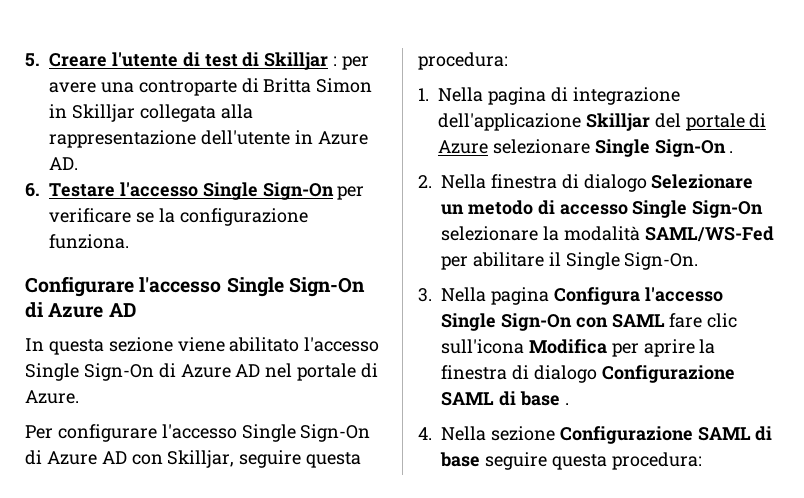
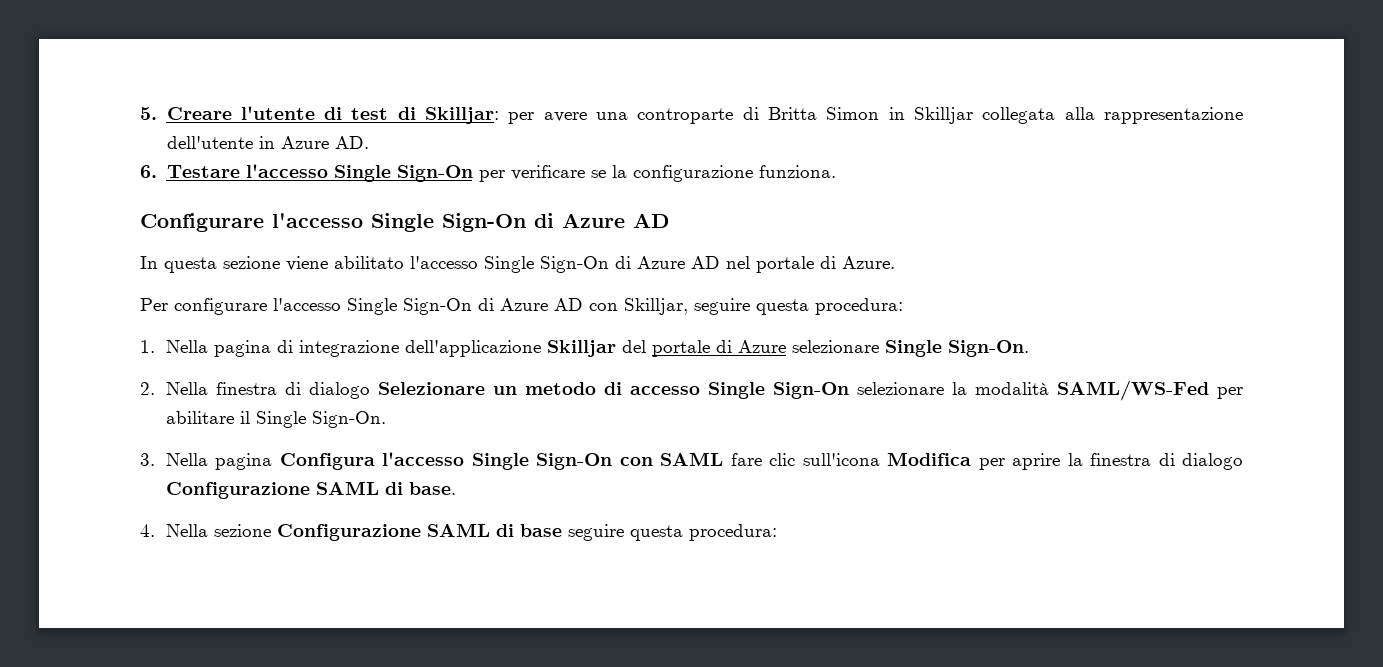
- 5. Creare l'utente di test di Skilljar : per avere una controparte di Britta Simon in Skilljar collegata alla rappresentazione dell'utente in Azure AD.
+ 5. Creare l'utente di test di Skilljar: per avere una controparte di Britta Simon in Skilljar collegata alla rappresentazione dell'utente in Azure AD.
- 1. Nella pagina di integrazione dell'applicazione Skilljar del portale di Azure selezionare Single Sign-On .
+ 1. Nella pagina di integrazione dell'applicazione Skilljar del portale di Azure selezionare Single Sign-On.
- 3. Nella pagina Configura l'accesso Single Sign-On con SAML fare clic sull'icona Modifica per aprire la finestra di dialogo Configurazione SAML di base .
+ 3. Nella pagina Configura l'accesso Single Sign-On con SAML fare clic sull'icona Modifica per aprire la finestra di dialogo Configurazione SAML di base.

